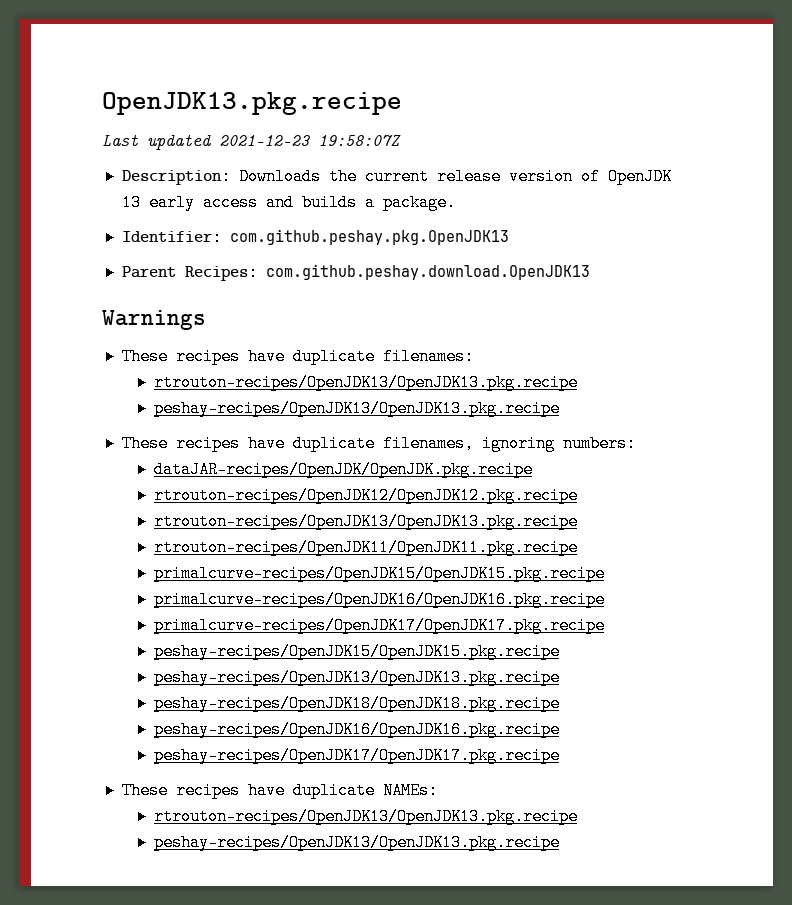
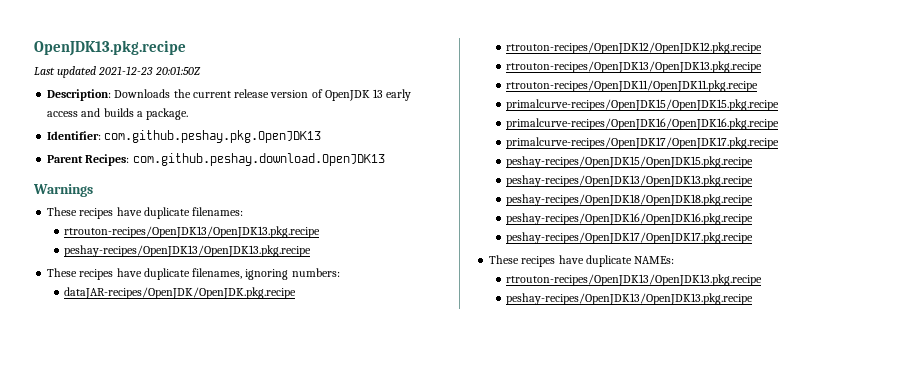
- Last updated 2021-12-23 19:58:07Z
+ Last updated 2021-12-23 20:01:50Z

